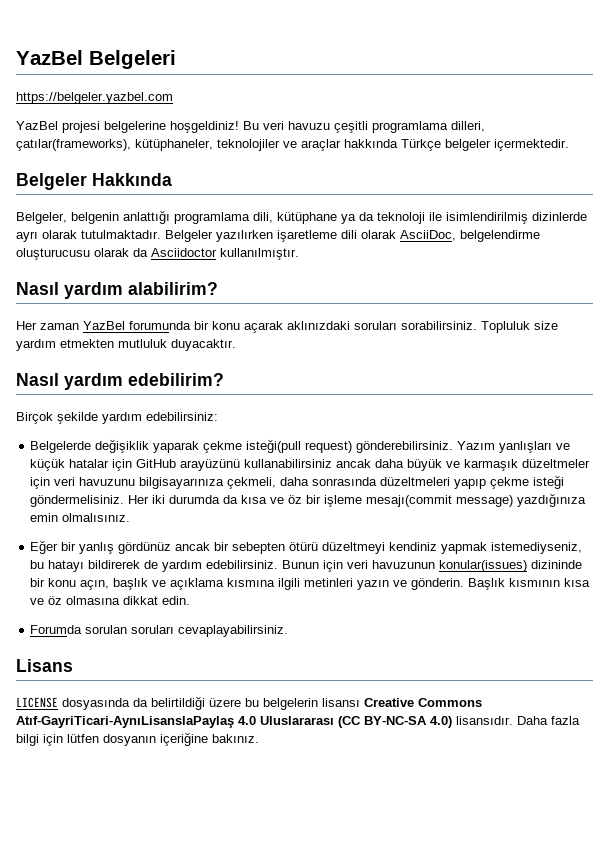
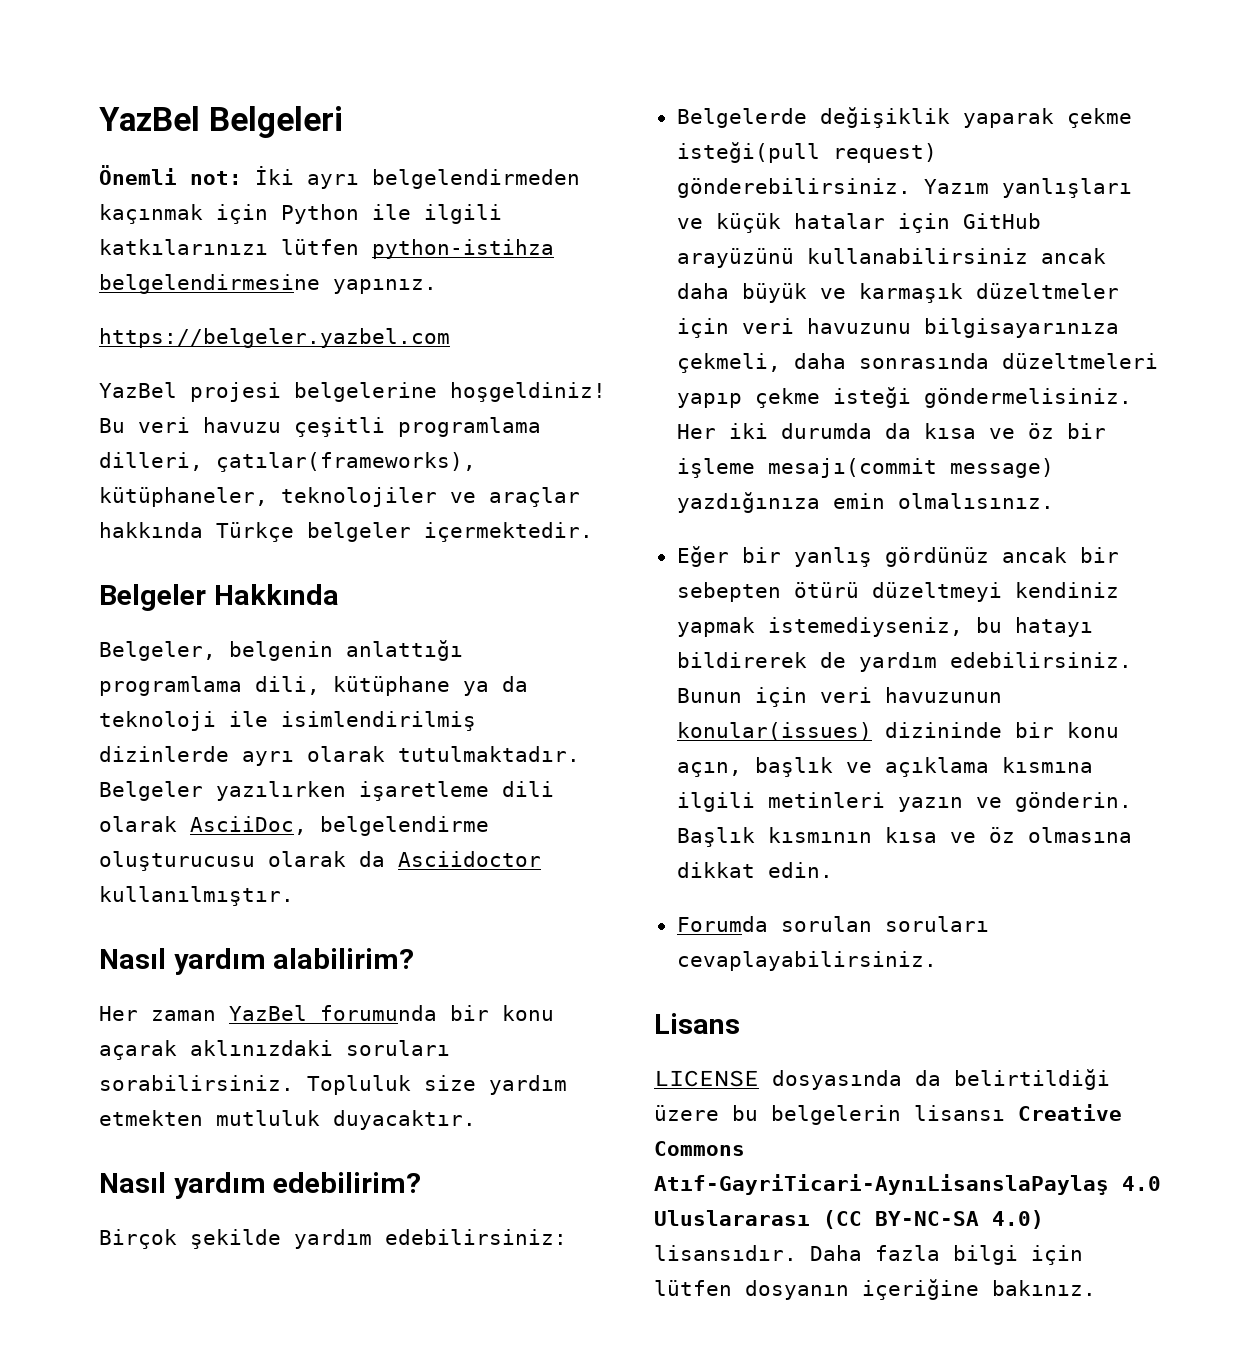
+ Önemli not: İki ayrı belgelendirmeden kaçınmak için Python ile ilgili katkılarınızı lütfen python-istihza belgelendirmesine yapınız.

